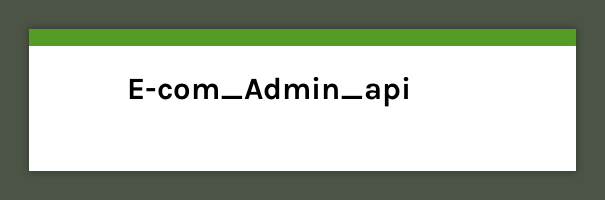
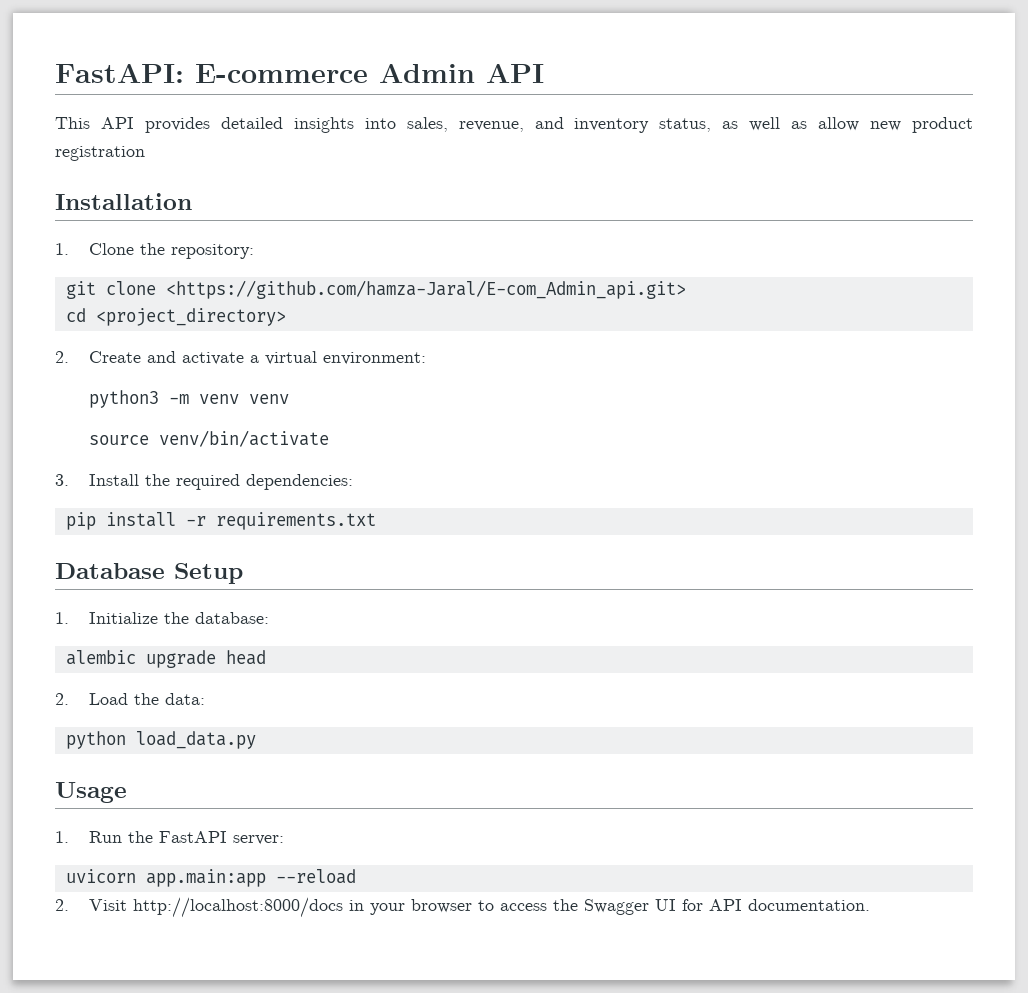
- E-com_Admin_api
+ FastAPI: E-commerce Admin API
+ This API provides detailed insights into sales, revenue, and inventory status, as well as allow new product registration
+ Installation
+ 1. Clone the repository:
+ git clone <https://github.com/hamza-Jaral/E-com_Admin_api.git>
+ cd <project_directory>
+ 2. Create and activate a virtual environment:
+ python3 -m venv venv
+ source venv/bin/activate
+ 3. Install the required dependencies:
+ pip install -r requirements.txt
+ Database Setup
+ 1. Initialize the database:
+ alembic upgrade head
+ 2. Load the data:
+ python load_data.py
+ Usage
+ 1. Run the FastAPI server:
+ uvicorn app.main:app --reload
+ 2. Visit http://localhost:8000/docs in your browser to access the Swagger UI for API documentation.

